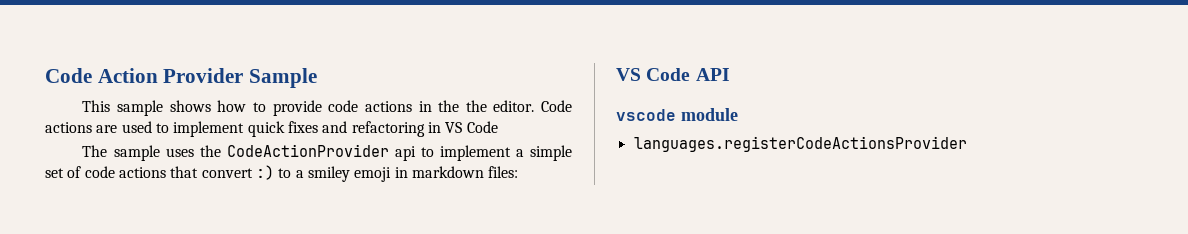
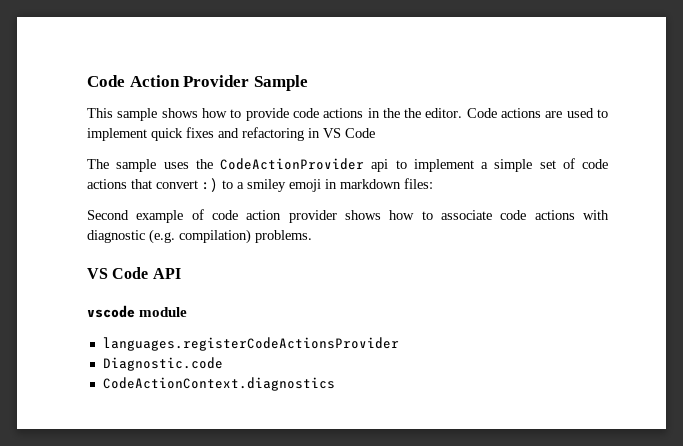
+ Second example of code action provider shows how to associate code actions with diagnostic (e.g. compilation) problems.
+ Diagnostic.code
+ CodeActionContext.diagnostics

